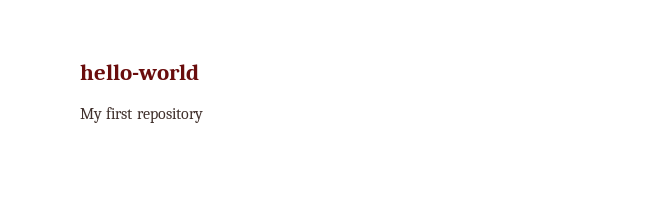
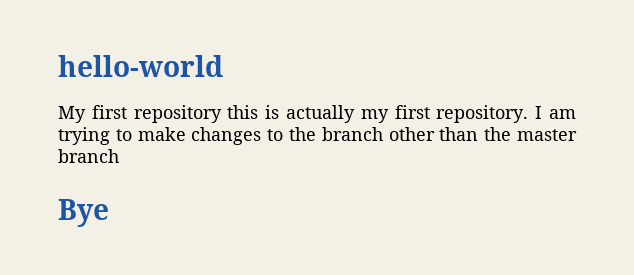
- My first repository
+ My first repository this is actually my first repository. I am trying to make changes to the branch other than the master branch
+ Bye

